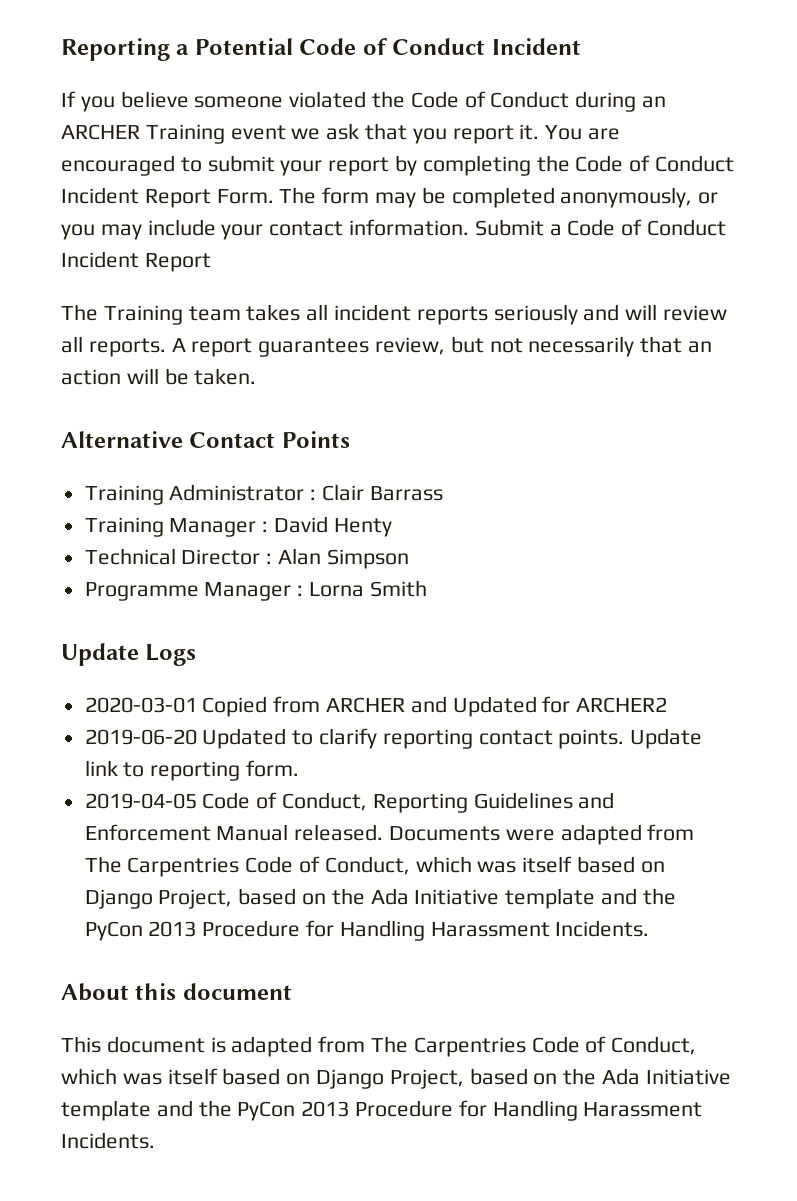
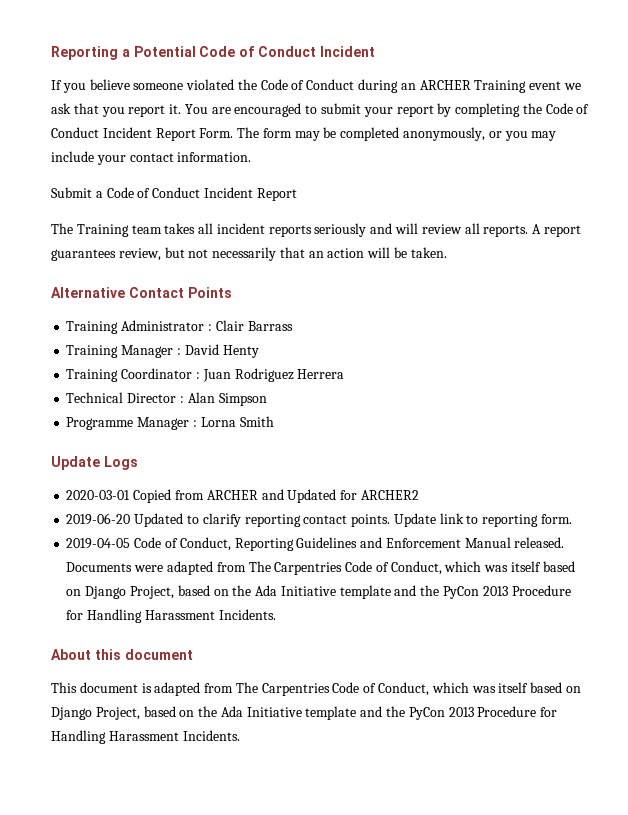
- The form may be completed anonymously, or you may include your contact information. Submit a Code of Conduct Incident Report
+ The form may be completed anonymously, or you may include your contact information.
+ Submit a Code of Conduct Incident Report
+ Training Coordinator : Juan Rodriguez Herrera

